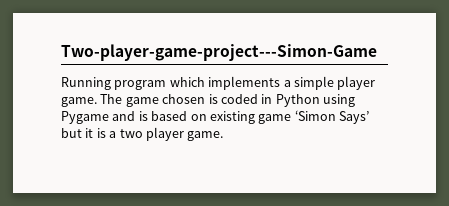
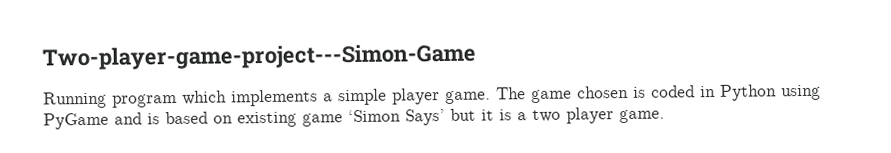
- The game chosen is coded in Python using Pygame and is based on existing game ‘Simon Says’ but it is a two player game.
+ The game chosen is coded in Python using PyGame and is based on existing game ‘Simon Says’ but it is a two player game.

